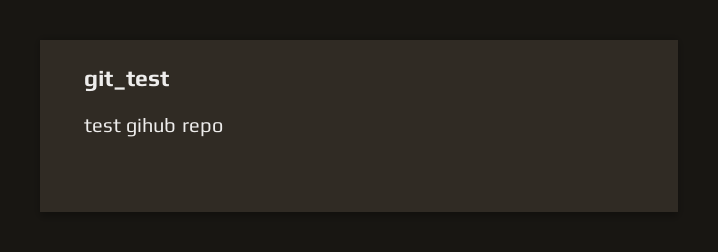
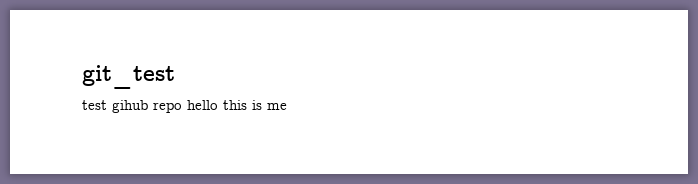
- test gihub repo
+ test gihub repo hello this is me

